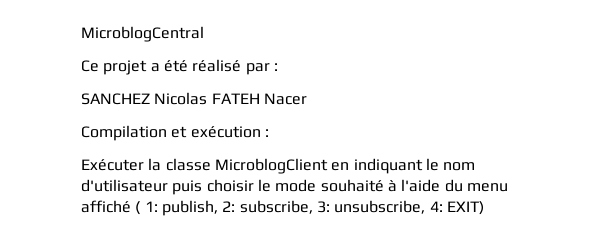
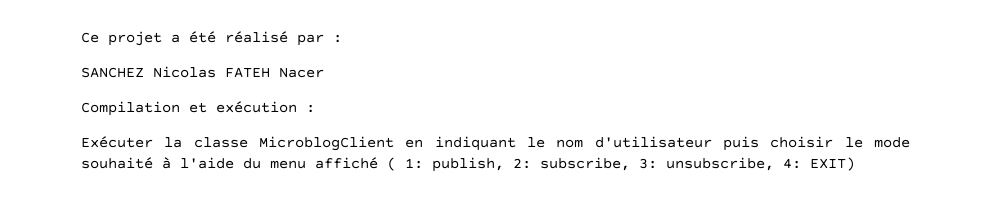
- MicroblogCentral

